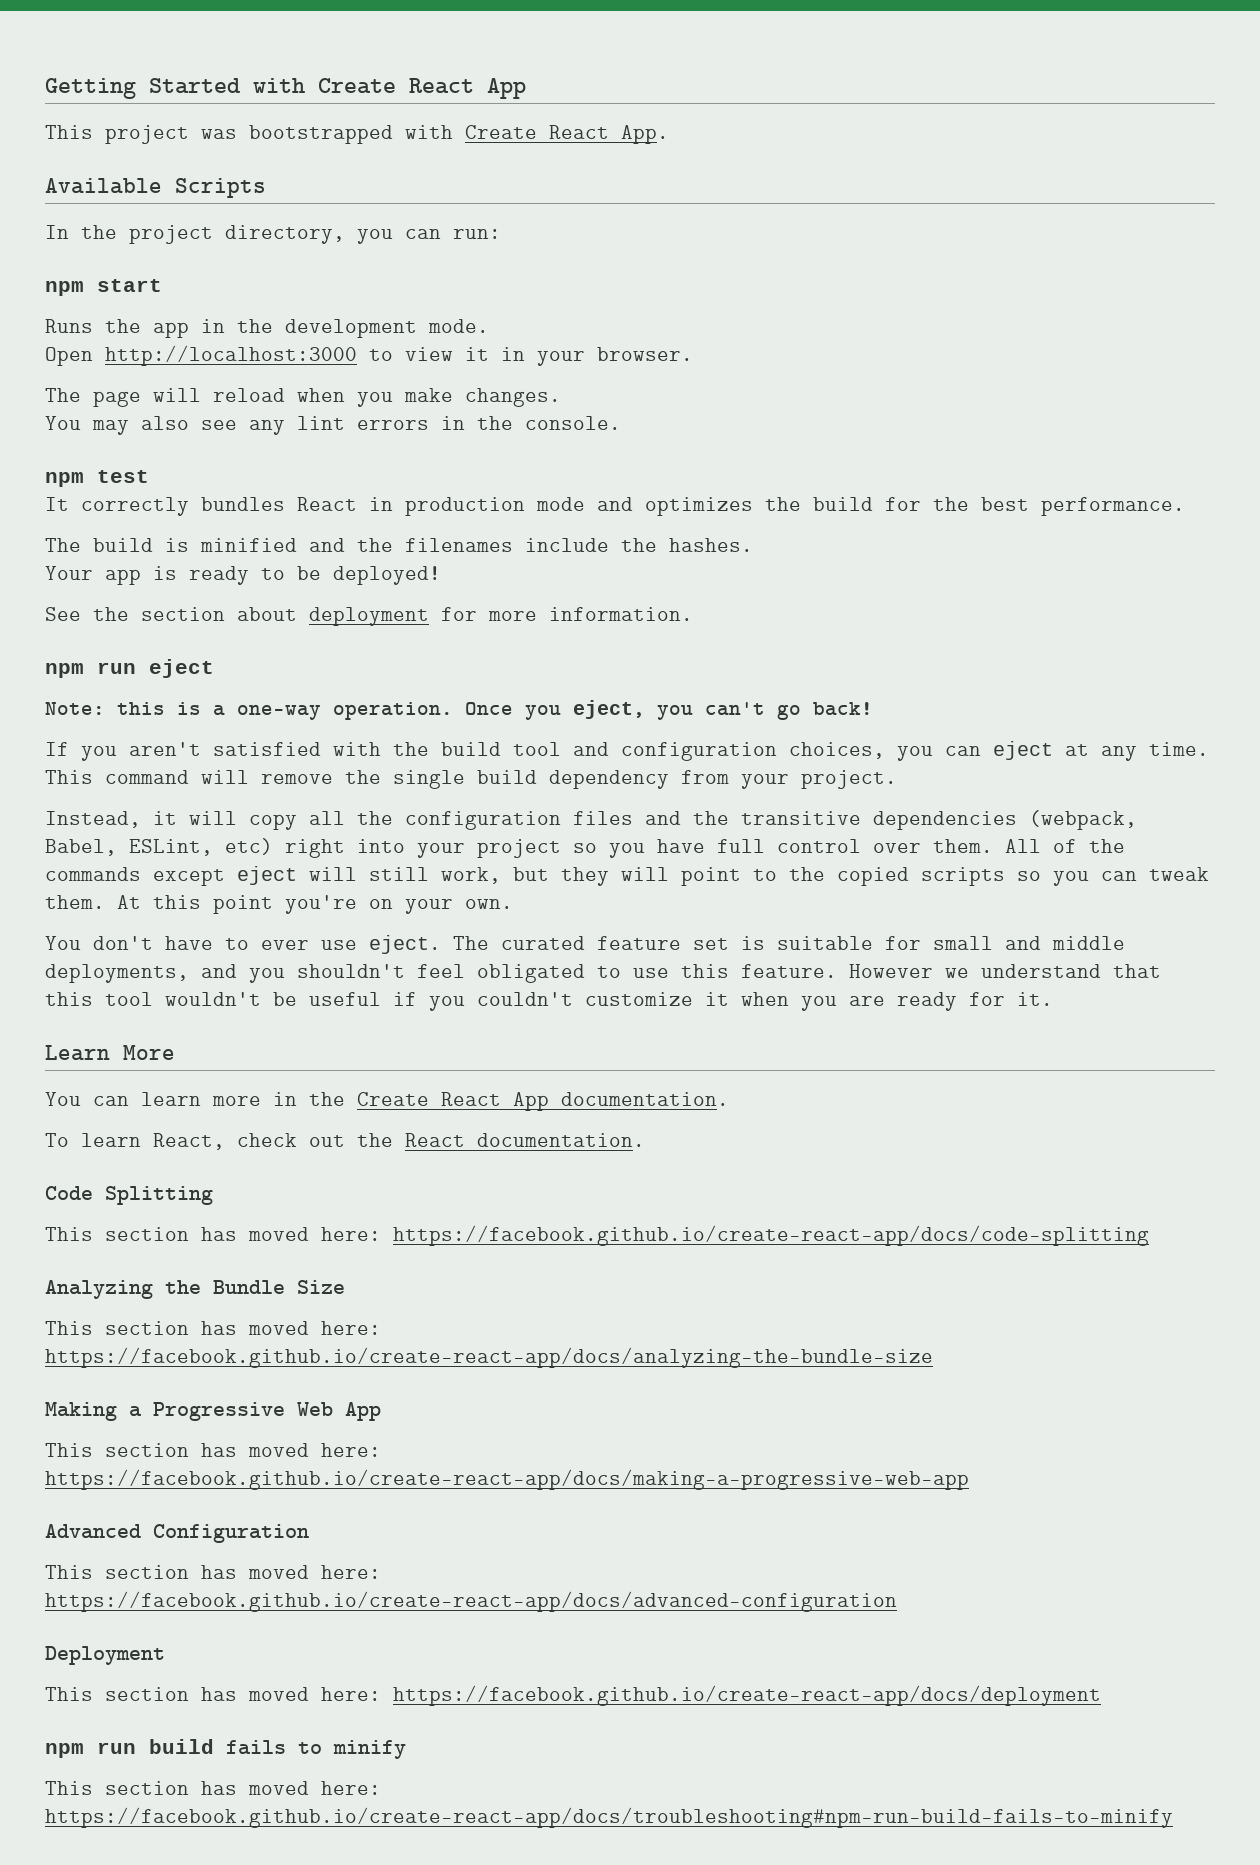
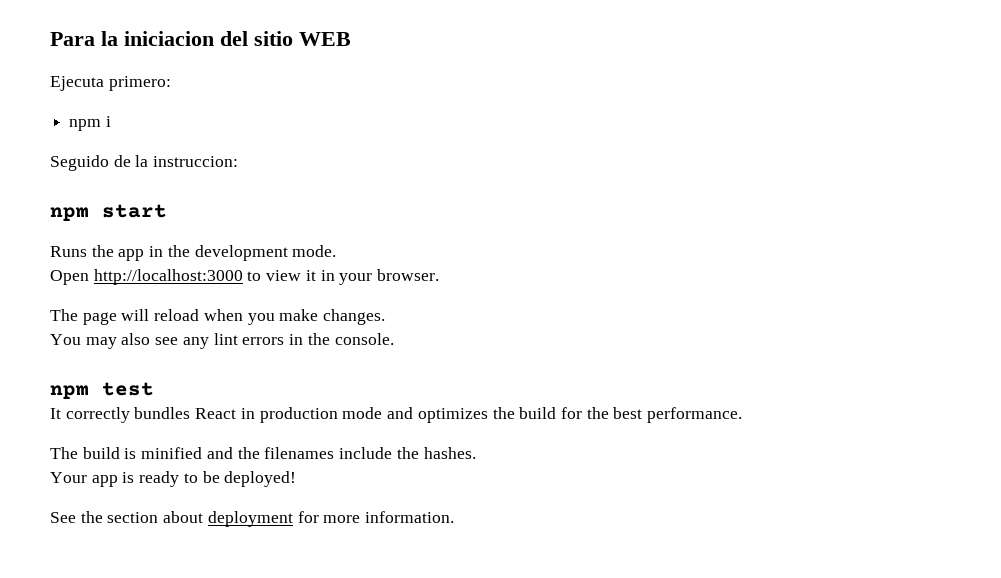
- Getting Started with Create React App
- This project was bootstrapped with Create React App.
- Available Scripts
- In the project directory, you can run:
+ Para la iniciacion del sitio WEB
+ Ejecuta primero:
+ npm i
+ Seguido de la instruccion:
- npm run eject
- Note: this is a one-way operation. Once you eject, you can't go back!
- If you aren't satisfied with the build tool and configuration choices, you can eject at any time. This command will remove the single build dependency from your project.
- Instead, it will copy all the configuration files and the transitive dependencies (webpack, Babel, ESLint, etc) right into your project so you have full control over them. All of the commands except eject will still work, but they will point to the copied scripts so you can tweak them. At this point you're on your own.
- You don't have to ever use eject. The curated feature set is suitable for small and middle deployments, and you shouldn't feel obligated to use this feature. However we understand that this tool wouldn't be useful if you couldn't customize it when you are ready for it.
- Learn More
- You can learn more in the Create React App documentation.
- To learn React, check out the React documentation.
- Code Splitting
- This section has moved here: https://facebook.github.io/create-react-app/docs/code-splitting
- Analyzing the Bundle Size
- This section has moved here: https://facebook.github.io/create-react-app/docs/analyzing-the-bundle-size
- Making a Progressive Web App
- This section has moved here: https://facebook.github.io/create-react-app/docs/making-a-progressive-web-app
- Advanced Configuration
- This section has moved here: https://facebook.github.io/create-react-app/docs/advanced-configuration
- Deployment
- This section has moved here: https://facebook.github.io/create-react-app/docs/deployment
- npm run build fails to minify
- This section has moved here: https://facebook.github.io/create-react-app/docs/troubleshooting#npm-run-build-fails-to-minify

